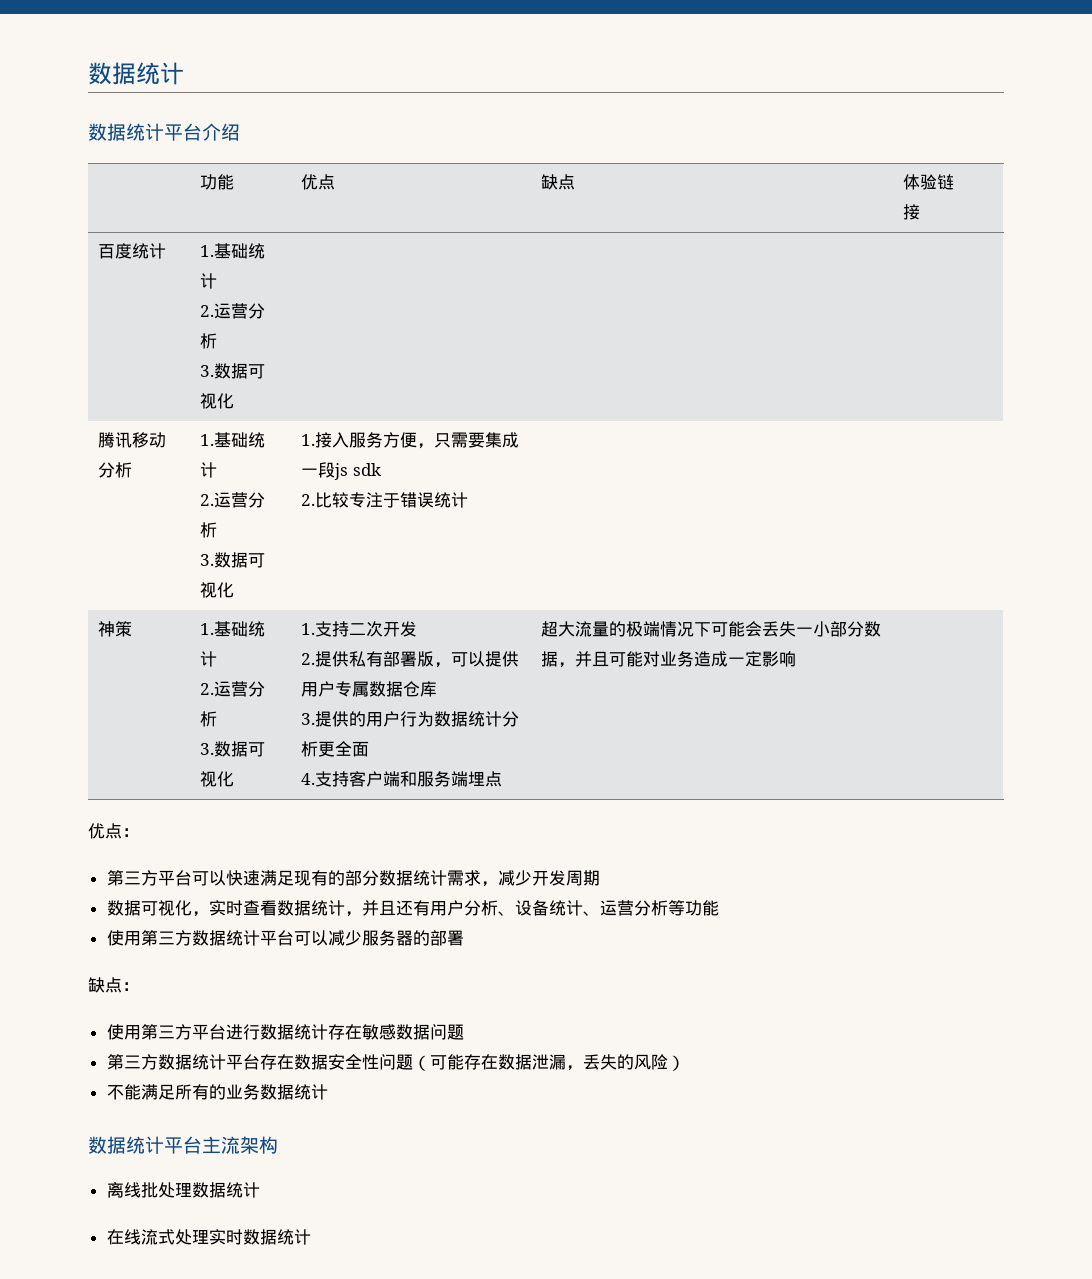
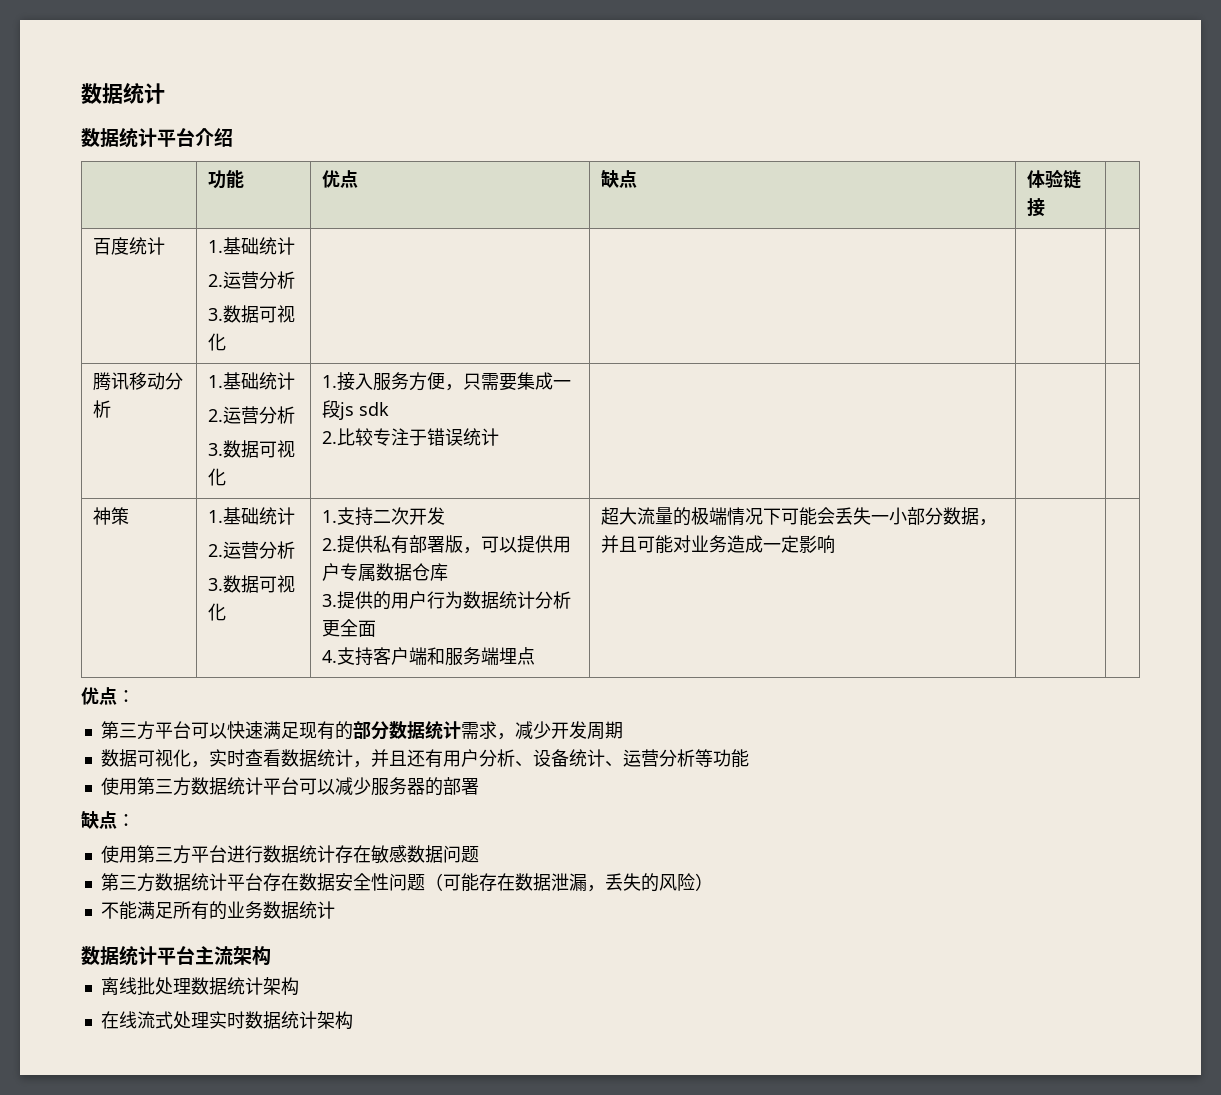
- 离线批处理数据统计
+ 离线批处理数据统计架构
- 在线流式处理实时数据统计
+ 在线流式处理实时数据统计架构

